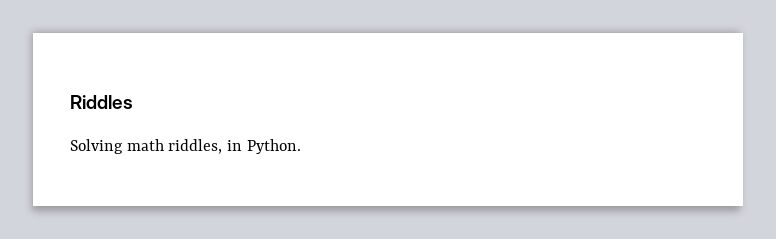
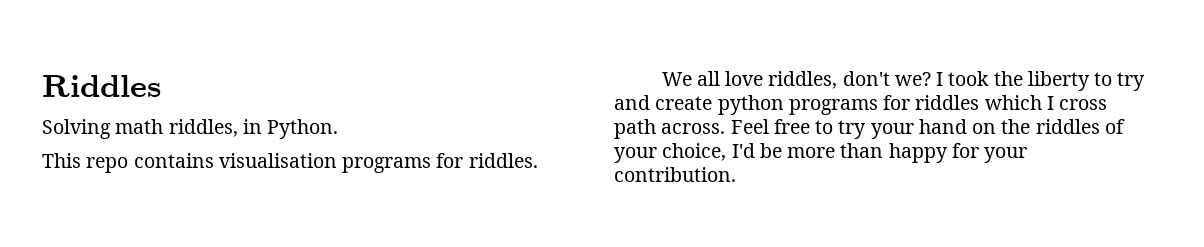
+ This repo contains visualisation programs for riddles.
+ We all love riddles, don't we? I took the liberty to try and create python programs for riddles which I cross path across. Feel free to try your hand on the riddles of your choice, I'd be more than happy for your contribution.

